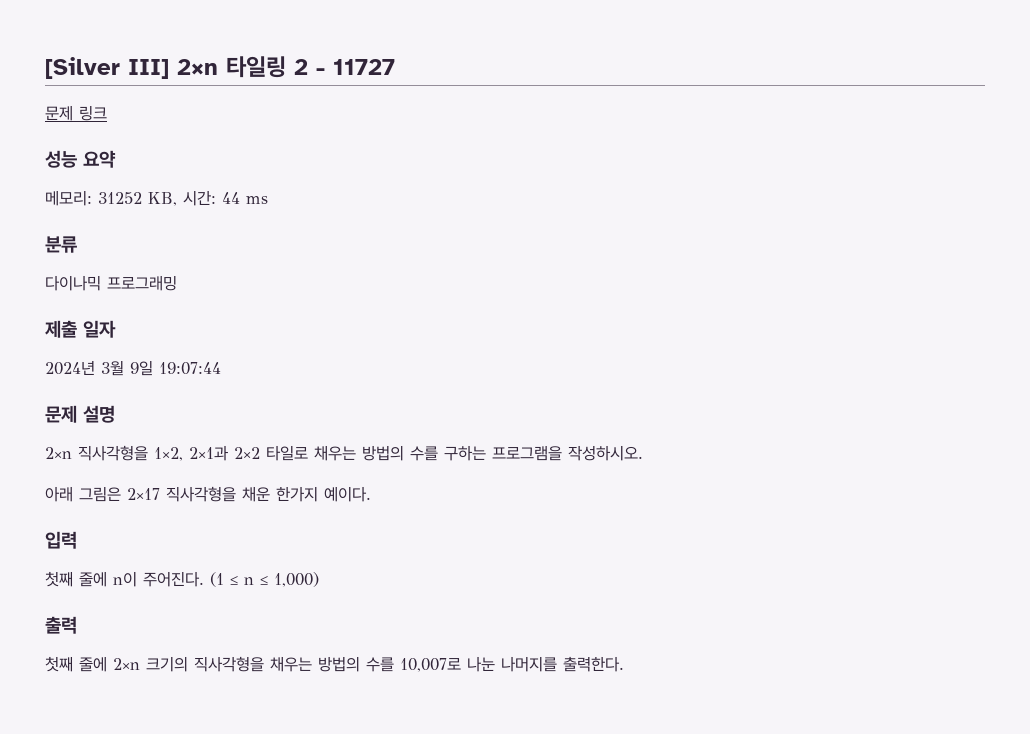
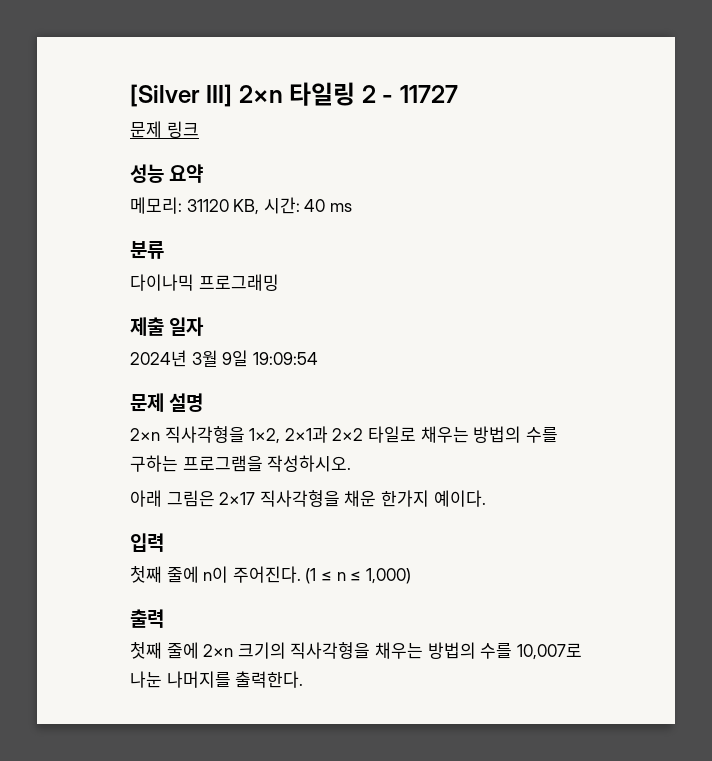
- 메모리: 31252 KB, 시간: 44 ms
+ 메모리: 31120 KB, 시간: 40 ms
- 2024년 3월 9일 19:07:44
+ 2024년 3월 9일 19:09:54

